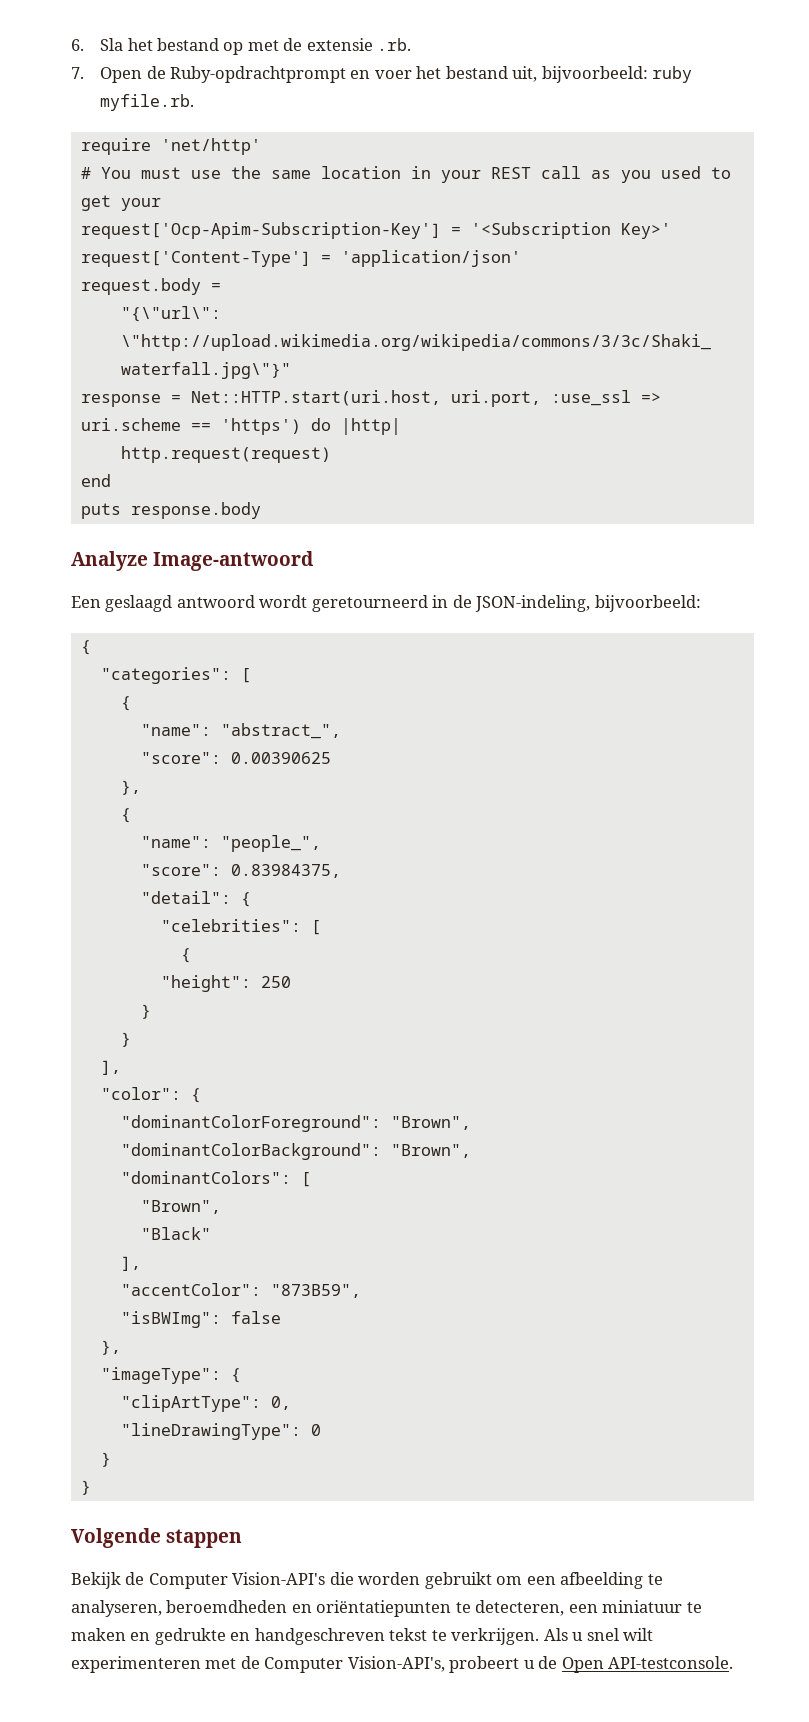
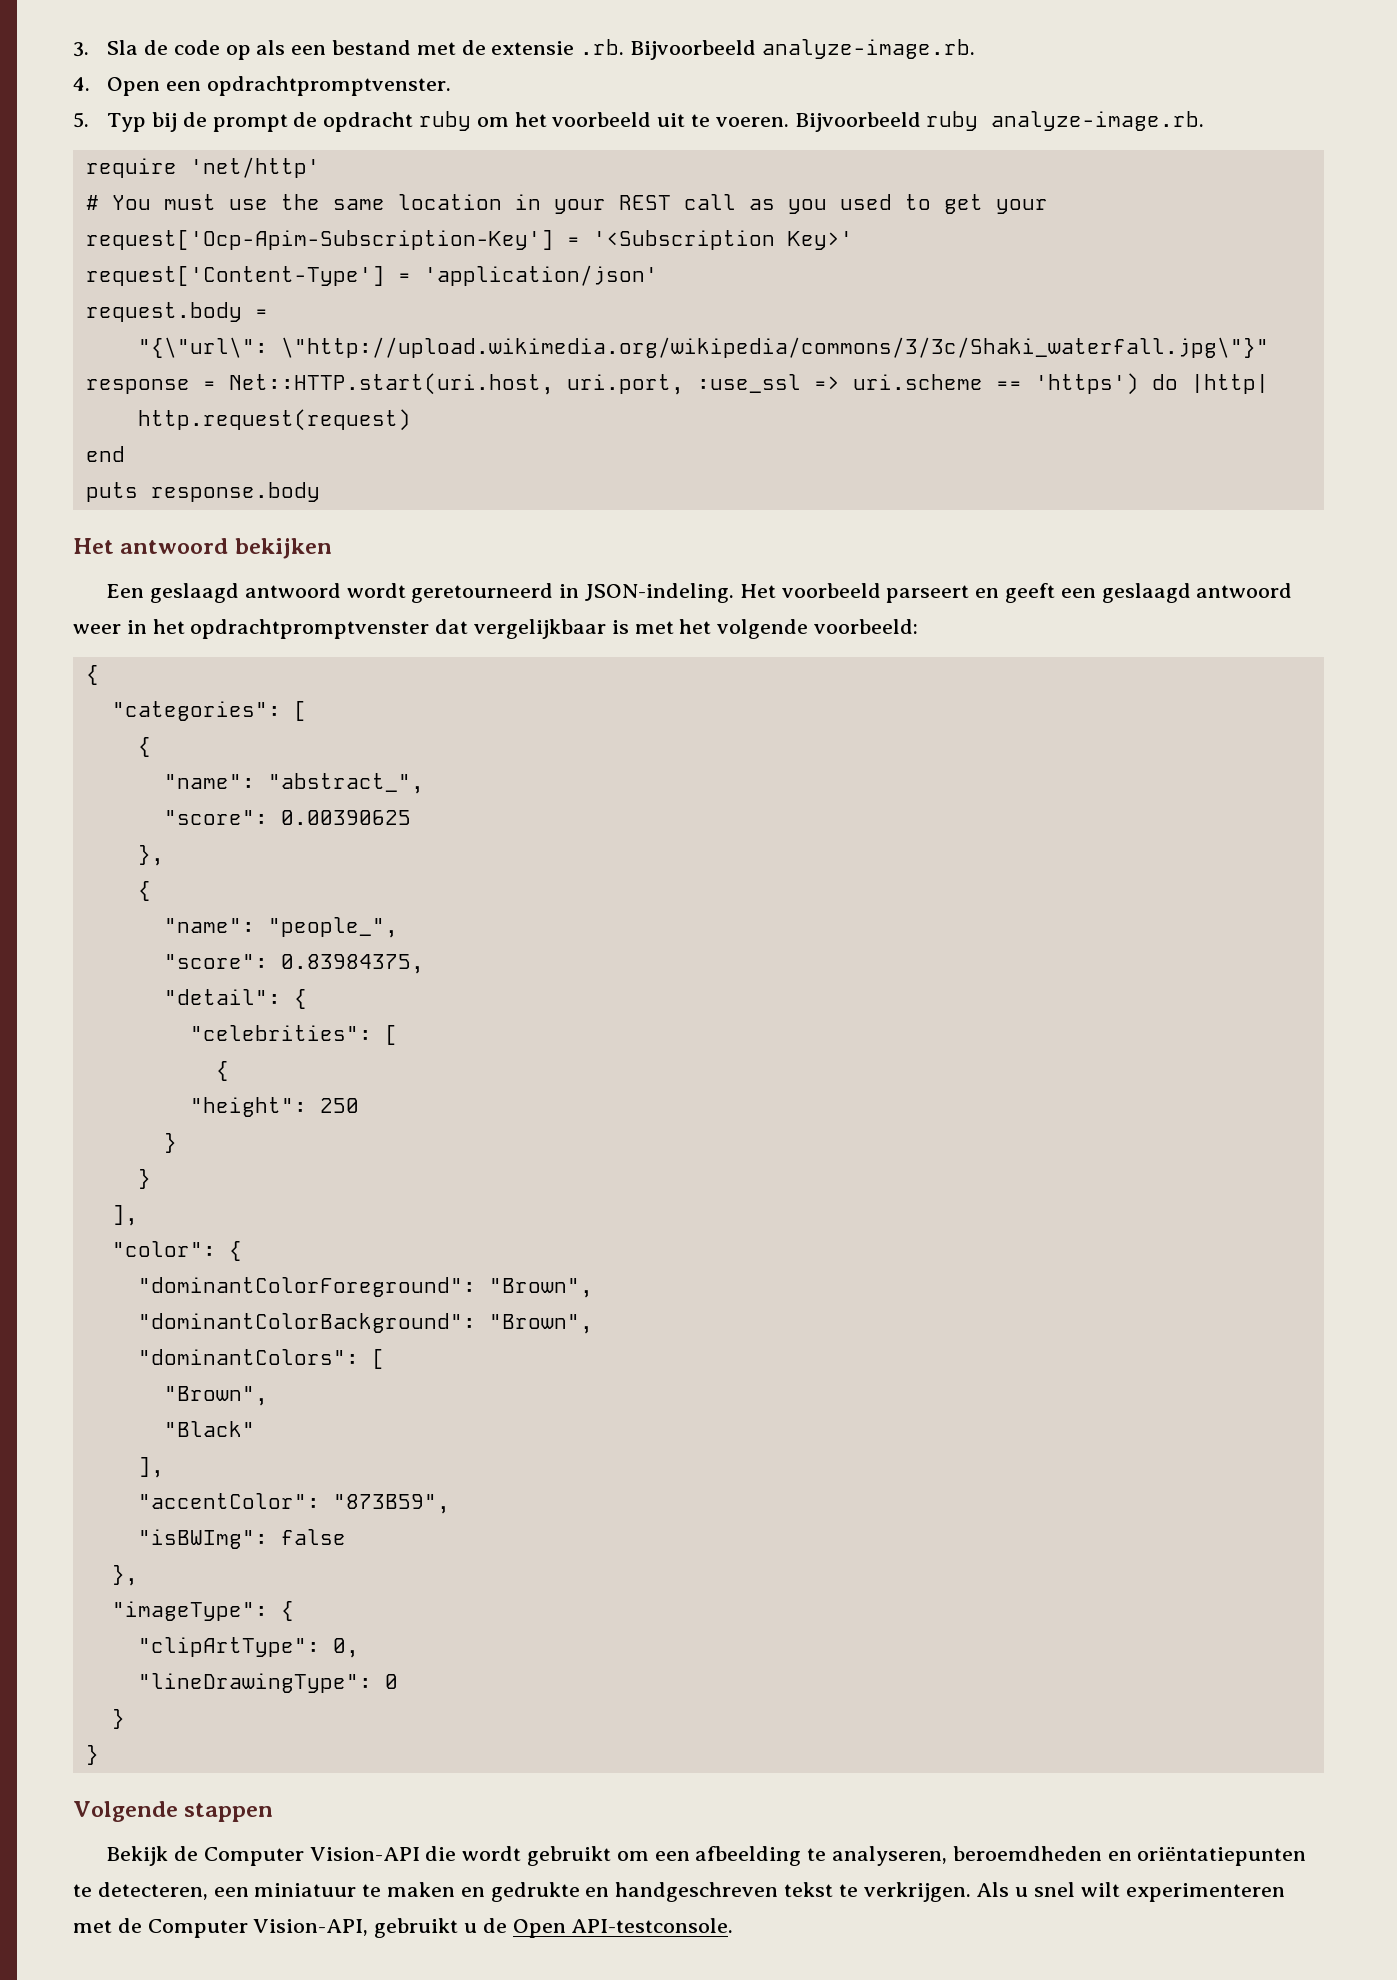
- 6. Sla het bestand op met de extensie .rb.
- 7. Open de Ruby-opdrachtprompt en voer het bestand uit, bijvoorbeeld: ruby myfile.rb.
+ 3. Sla de code op als een bestand met de extensie .rb. Bijvoorbeeld analyze-image.rb.
+ 4. Open een opdrachtpromptvenster.
+ 5. Typ bij de prompt de opdracht ruby om het voorbeeld uit te voeren. Bijvoorbeeld ruby analyze-image.rb.
- Analyze Image-antwoord
+ Het antwoord bekijken
- Een geslaagd antwoord wordt geretourneerd in de JSON-indeling, bijvoorbeeld:
+ Een geslaagd antwoord wordt geretourneerd in JSON-indeling. Het voorbeeld parseert en geeft een geslaagd antwoord weer in het opdrachtpromptvenster dat vergelijkbaar is met het volgende voorbeeld:
- Bekijk de Computer Vision-API's die worden gebruikt om een afbeelding te analyseren, beroemdheden en oriëntatiepunten te detecteren, een miniatuur te maken en gedrukte en handgeschreven tekst te verkrijgen.
+ Bekijk de Computer Vision-API die wordt gebruikt om een afbeelding te analyseren, beroemdheden en oriëntatiepunten te detecteren, een miniatuur te maken en gedrukte en handgeschreven tekst te verkrijgen.
- Als u snel wilt experimenteren met de Computer Vision-API's, probeert u de Open API-testconsole.
+ Als u snel wilt experimenteren met de Computer Vision-API, gebruikt u de Open API-testconsole.

